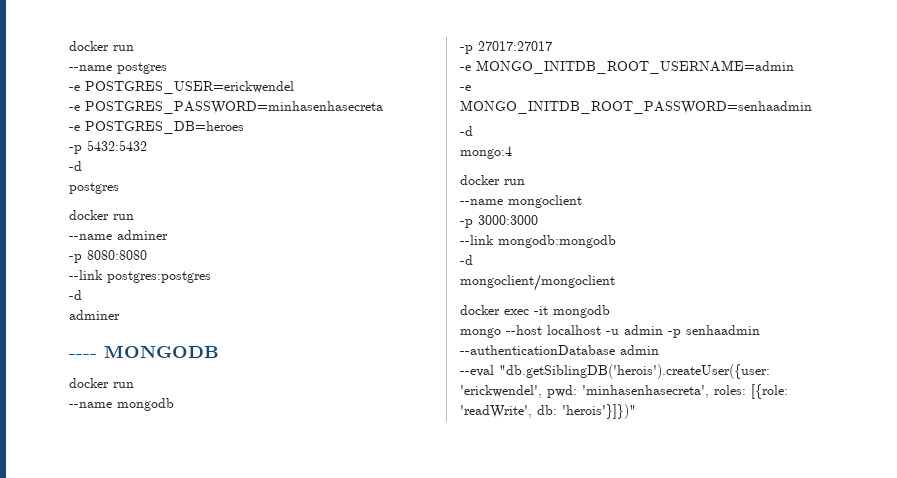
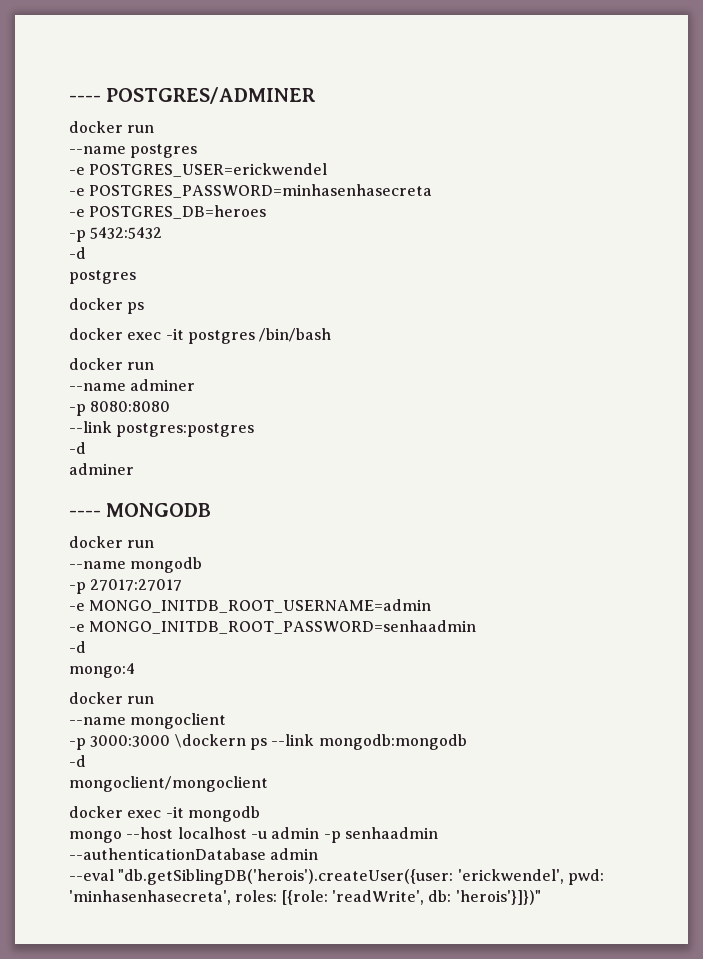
+ ---- POSTGRES/ADMINER
+ docker ps
+ docker exec -it postgres /bin/bash
- -p 3000:3000
- --link mongodb:mongodb
+ -p 3000:3000 \dockern ps --link mongodb:mongodb

